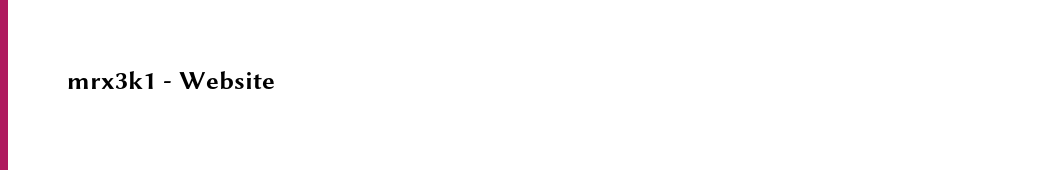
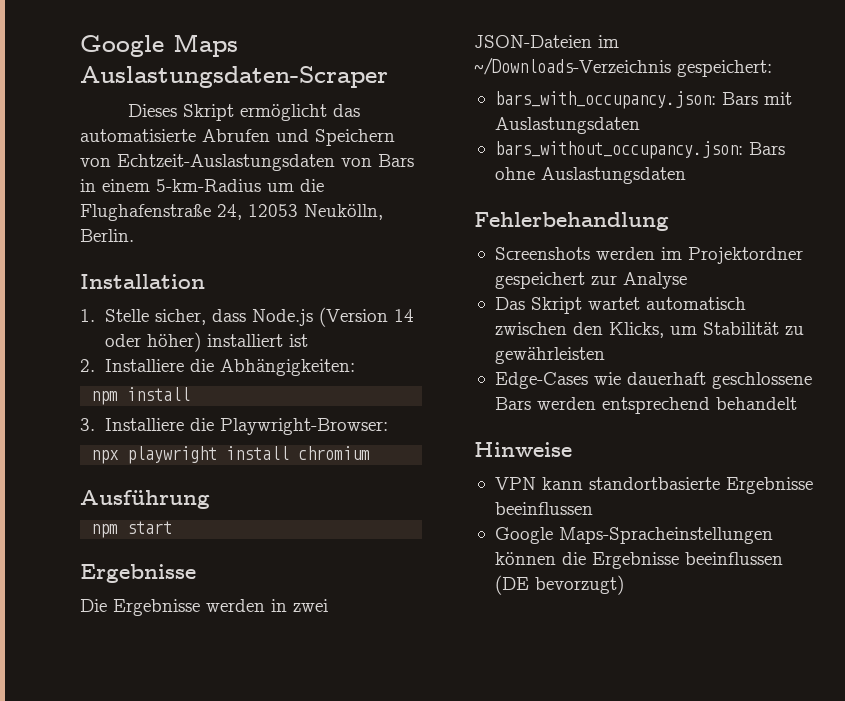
- mrx3k1 - Website
+ Google Maps Auslastungsdaten-Scraper
+ Dieses Skript ermöglicht das automatisierte Abrufen und Speichern von Echtzeit-Auslastungsdaten von Bars in einem 5-km-Radius um die Flughafenstraße 24, 12053 Neukölln, Berlin.
+ Installation
+ 1. Stelle sicher, dass Node.js (Version 14 oder höher) installiert ist
+ 2. Installiere die Abhängigkeiten:
+ npm install
+ 3. Installiere die Playwright-Browser:
+ npx playwright install chromium
+ Ausführung
+ npm start
+ Ergebnisse
+ Die Ergebnisse werden in zwei JSON-Dateien im ~/Downloads-Verzeichnis gespeichert:
+ bars_with_occupancy.json: Bars mit Auslastungsdaten
+ bars_without_occupancy.json: Bars ohne Auslastungsdaten
+ Fehlerbehandlung
+ Screenshots werden im Projektordner gespeichert zur Analyse
+ Das Skript wartet automatisch zwischen den Klicks, um Stabilität zu gewährleisten
+ Edge-Cases wie dauerhaft geschlossene Bars werden entsprechend behandelt
+ Hinweise
+ VPN kann standortbasierte Ergebnisse beeinflussen
+ Google Maps-Spracheinstellungen können die Ergebnisse beeinflussen (DE bevorzugt)

